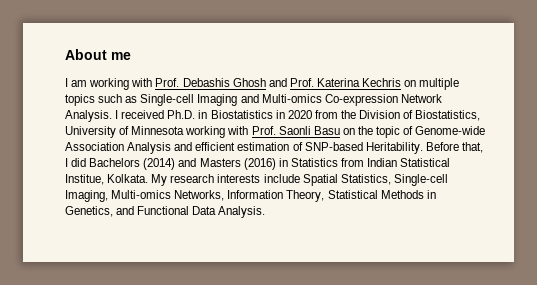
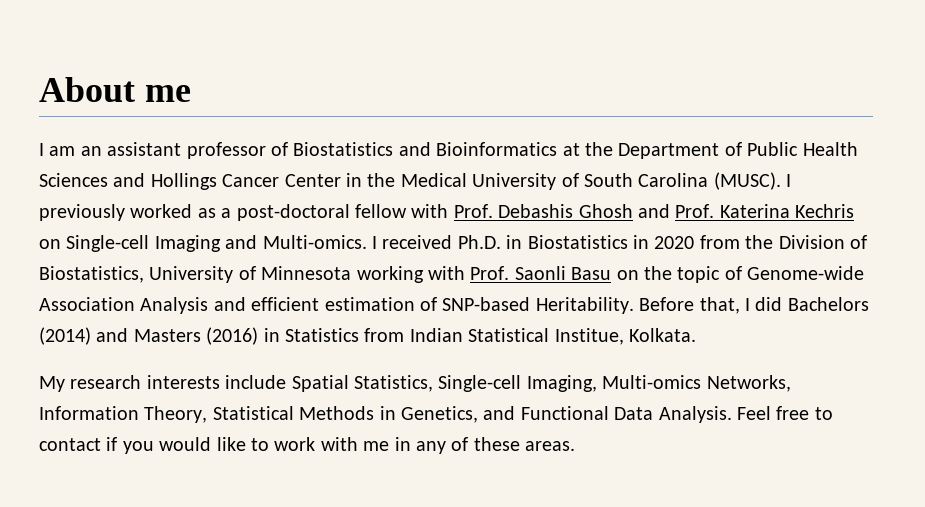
- I am working with Prof. Debashis Ghosh and Prof. Katerina Kechris on multiple topics such as Single-cell Imaging and Multi-omics Co-expression Network Analysis.
+ I am an assistant professor of Biostatistics and Bioinformatics at the Department of Public Health Sciences and Hollings Cancer Center in the Medical University of South Carolina (MUSC). I previously worked as a post-doctoral fellow with Prof. Debashis Ghosh and Prof. Katerina Kechris on Single-cell Imaging and Multi-omics.
- Before that, I did Bachelors (2014) and Masters (2016) in Statistics from Indian Statistical Institue, Kolkata. My research interests include Spatial Statistics, Single-cell Imaging, Multi-omics Networks, Information Theory, Statistical Methods in Genetics, and Functional Data Analysis.
+ Before that, I did Bachelors (2014) and Masters (2016) in Statistics from Indian Statistical Institue, Kolkata.
+ My research interests include Spatial Statistics, Single-cell Imaging, Multi-omics Networks, Information Theory, Statistical Methods in Genetics, and Functional Data Analysis.
+ Feel free to contact if you would like to work with me in any of these areas.

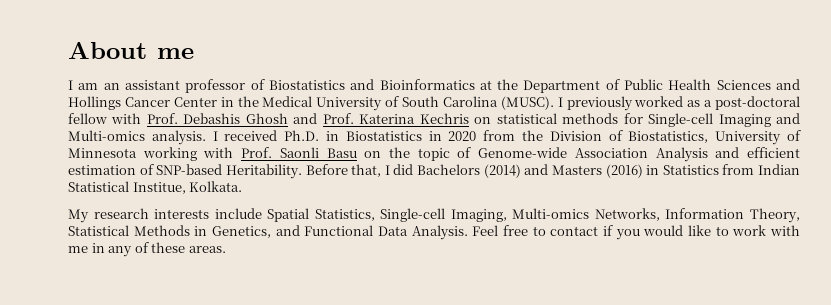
- I previously worked as a post-doctoral fellow with Prof. Debashis Ghosh and Prof. Katerina Kechris on Single-cell Imaging and Multi-omics.
+ I previously worked as a post-doctoral fellow with Prof. Debashis Ghosh and Prof. Katerina Kechris on statistical methods for Single-cell Imaging and Multi-omics analysis.

